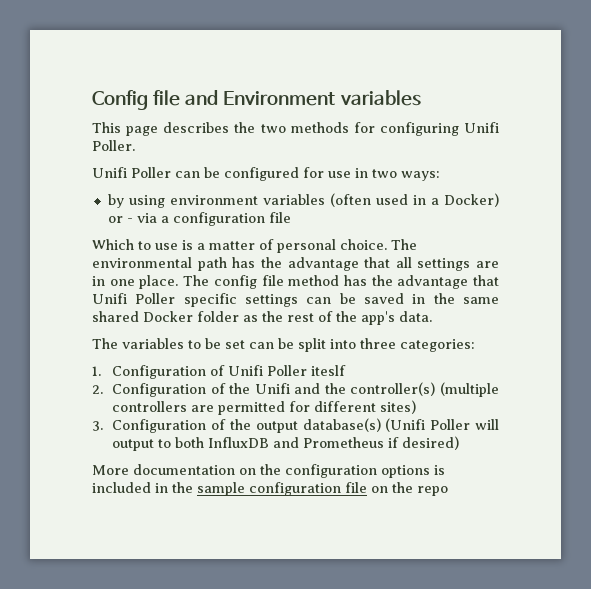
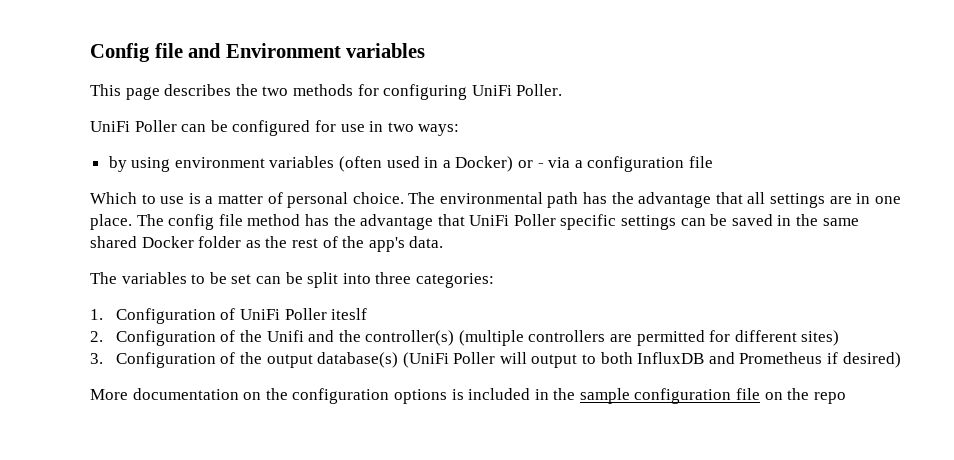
- This page describes the two methods for configuring Unifi Poller.
+ This page describes the two methods for configuring UniFi Poller.
- Unifi Poller can be configured for use in two ways:
+ UniFi Poller can be configured for use in two ways:
- The config file method has the advantage that Unifi Poller specific settings can be saved in the same shared Docker folder as the rest of the app's data.
+ The config file method has the advantage that UniFi Poller specific settings can be saved in the same shared Docker folder as the rest of the app's data.
- 1. Configuration of Unifi Poller iteslf
+ 1. Configuration of UniFi Poller iteslf
- 3. Configuration of the output database(s) (Unifi Poller will output to both InfluxDB and Prometheus if desired)
+ 3. Configuration of the output database(s) (UniFi Poller will output to both InfluxDB and Prometheus if desired)

